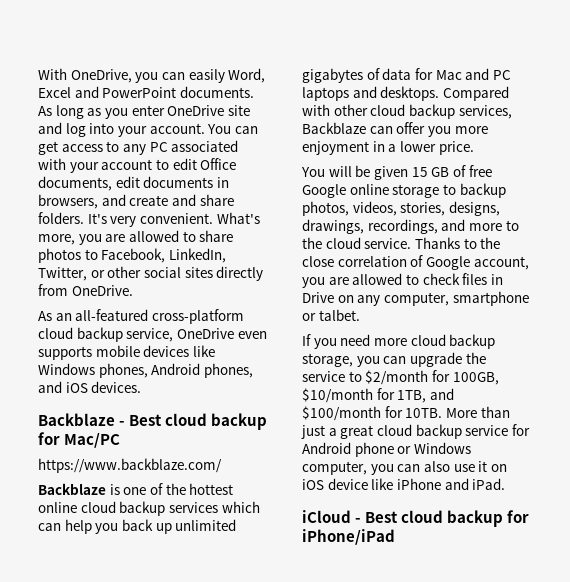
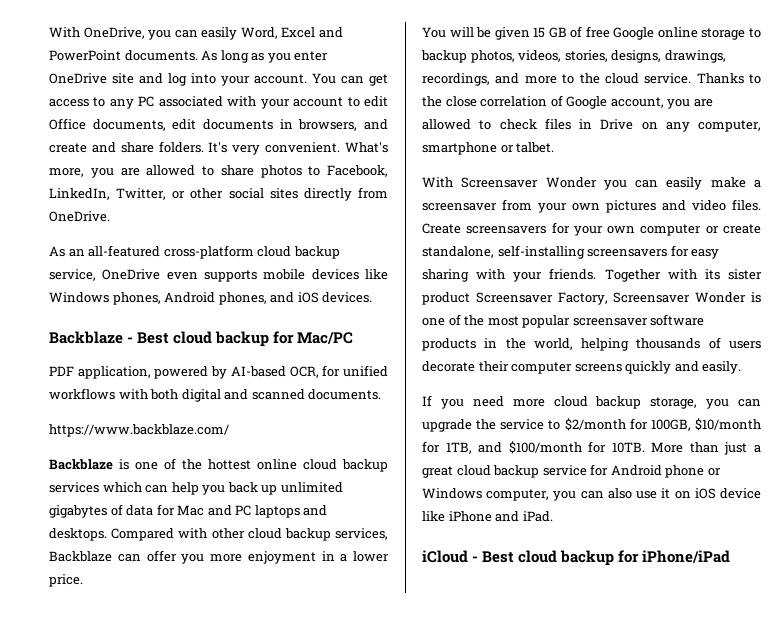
+ PDF application, powered by AI-based OCR, for unified workflows with both digital and scanned documents.
+ With Screensaver Wonder you can easily make a screensaver from your own pictures and video files. Create screensavers for your own computer or create standalone, self-installing screensavers for easy sharing with your friends. Together with its sister product Screensaver Factory, Screensaver Wonder is one of the most popular screensaver software products in the world, helping thousands of users decorate their computer screens quickly and easily.

